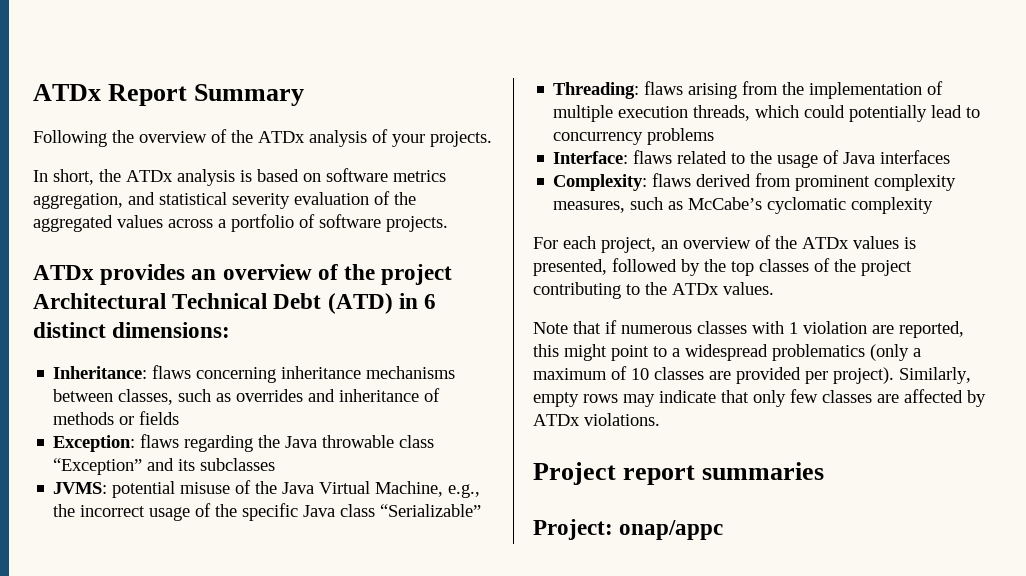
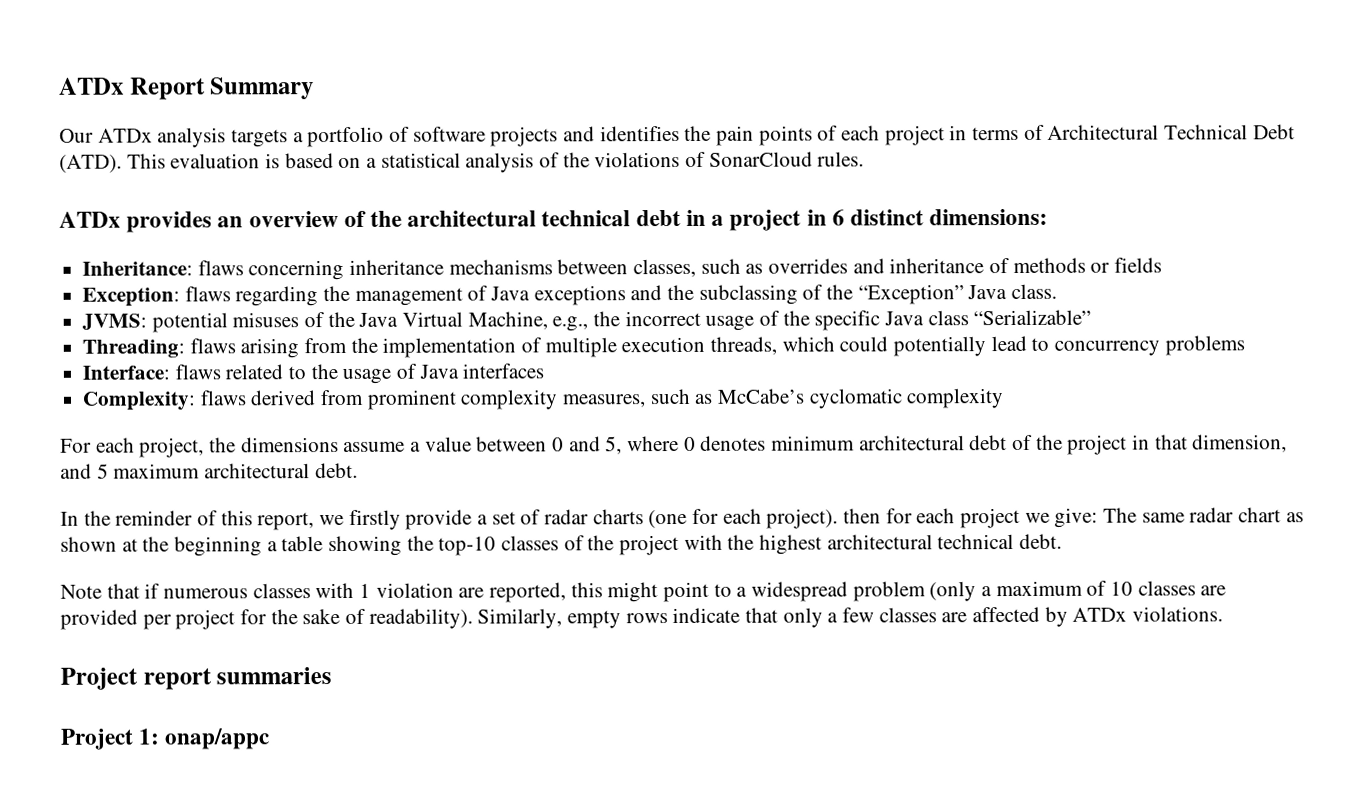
- Following the overview of the ATDx analysis of your projects.
- In short, the ATDx analysis is based on software metrics aggregation, and statistical severity evaluation of the aggregated values across a portfolio of software projects.
+ Our ATDx analysis targets a portfolio of software projects and identifies the pain points of each project in terms of Architectural Technical Debt (ATD). This evaluation is based on a statistical analysis of the violations of SonarCloud rules.
- ATDx provides an overview of the project Architectural Technical Debt (ATD) in 6 distinct dimensions:
+ ATDx provides an overview of the architectural technical debt in a project in 6 distinct dimensions:
- Exception: flaws regarding the Java throwable class “Exception” and its subclasses
+ Exception: flaws regarding the management of Java exceptions and the subclassing of the “Exception” Java class.
- JVMS: potential misuse of the Java Virtual Machine, e.g., the incorrect usage of the specific Java class “Serializable”
+ JVMS: potential misuses of the Java Virtual Machine, e.g., the incorrect usage of the specific Java class “Serializable”
- For each project, an overview of the ATDx values is presented, followed by the top classes of the project contributing to the ATDx values.
+ For each project, the dimensions assume a value between 0 and 5, where 0 denotes minimum architectural debt of the project in that dimension, and 5 maximum architectural debt.
+ In the reminder of this report, we firstly provide a set of radar charts (one for each project). then for each project we give: The same radar chart as shown at the beginning a table showing the top-10 classes of the project with the highest architectural technical debt.
- Note that if numerous classes with 1 violation are reported, this might point to a widespread problematics (only a maximum of 10 classes are provided per project).
+ Note that if numerous classes with 1 violation are reported, this might point to a widespread problem (only a maximum of 10 classes are provided per project for the sake of readability).
- Similarly, empty rows may indicate that only few classes are affected by ATDx violations.
+ Similarly, empty rows indicate that only a few classes are affected by ATDx violations.
- Project: onap/appc
+ Project 1: onap/appc

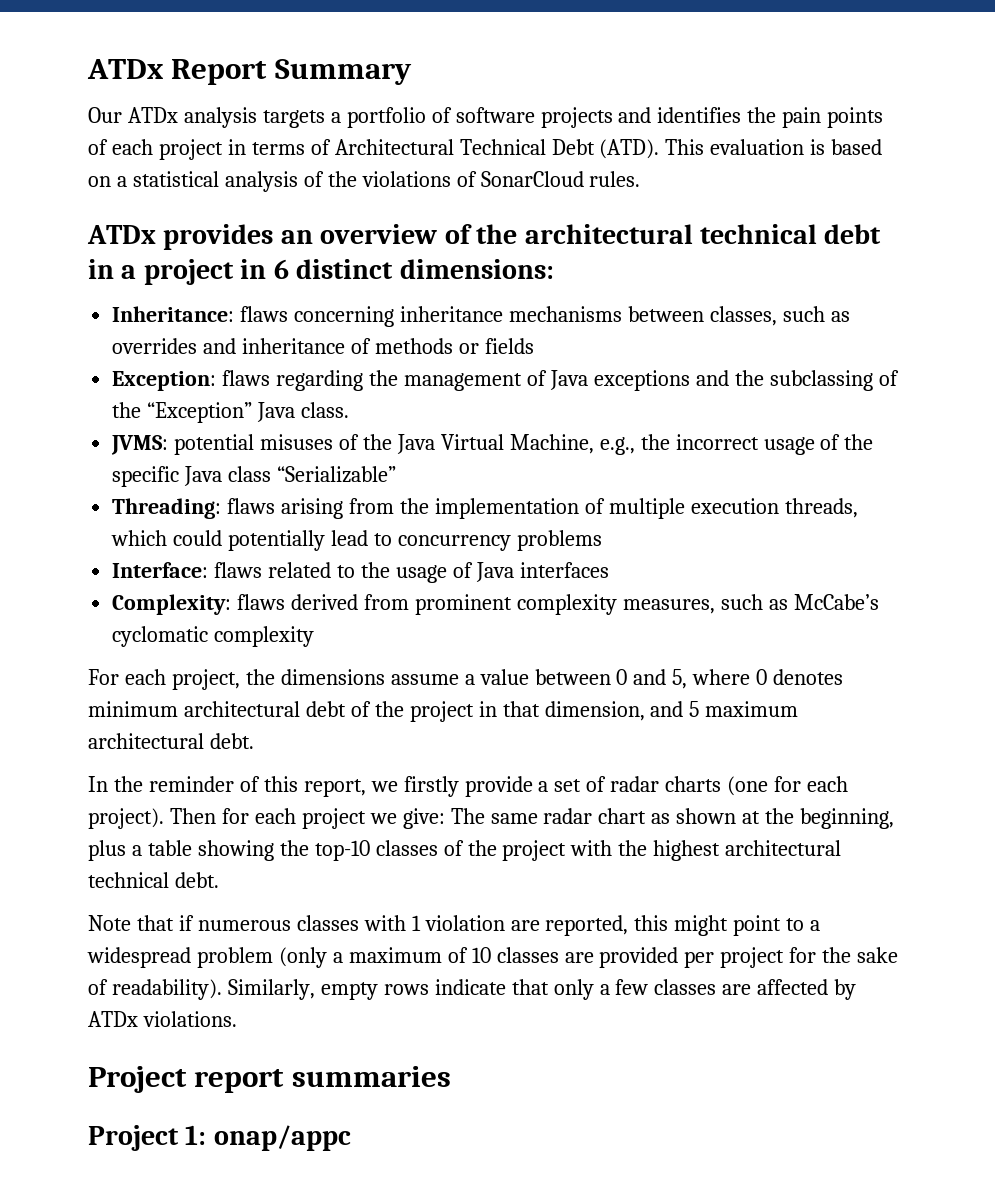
- In the reminder of this report, we firstly provide a set of radar charts (one for each project). then for each project we give: The same radar chart as shown at the beginning a table showing the top-10 classes of the project with the highest architectural technical debt.
+ In the reminder of this report, we firstly provide a set of radar charts (one for each project). Then for each project we give: The same radar chart as shown at the beginning, plus a table showing the top-10 classes of the project with the highest architectural technical debt.

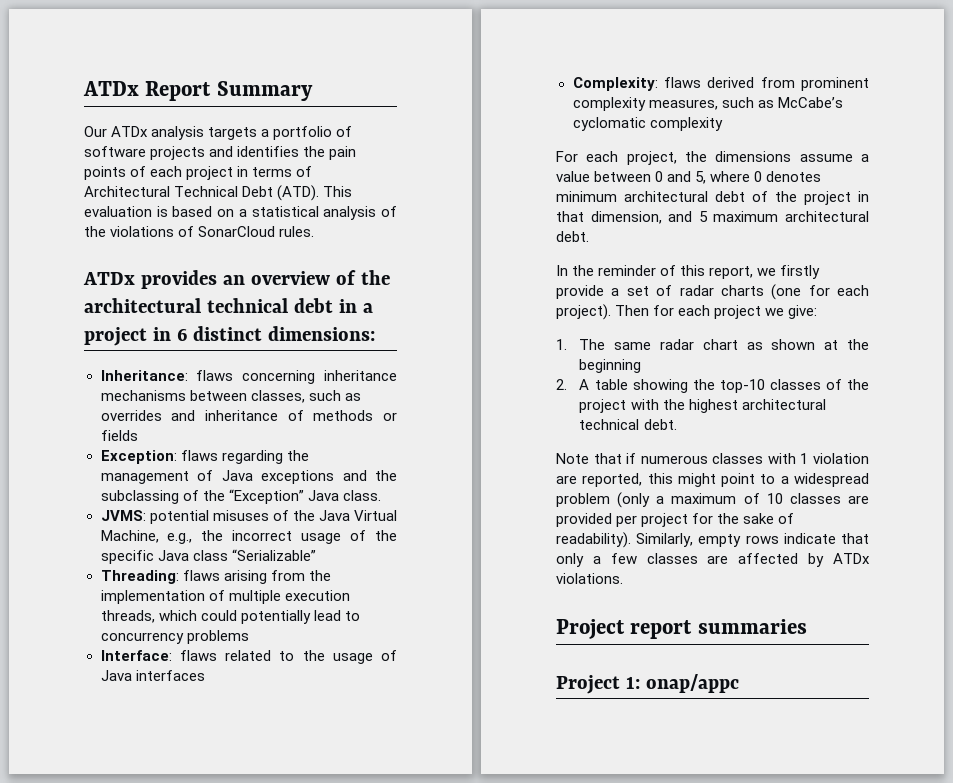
- Then for each project we give: The same radar chart as shown at the beginning, plus a table showing the top-10 classes of the project with the highest architectural technical debt.
+ Then for each project we give:
+ 1. The same radar chart as shown at the beginning
+ 2. A table showing the top-10 classes of the project with the highest architectural technical debt.

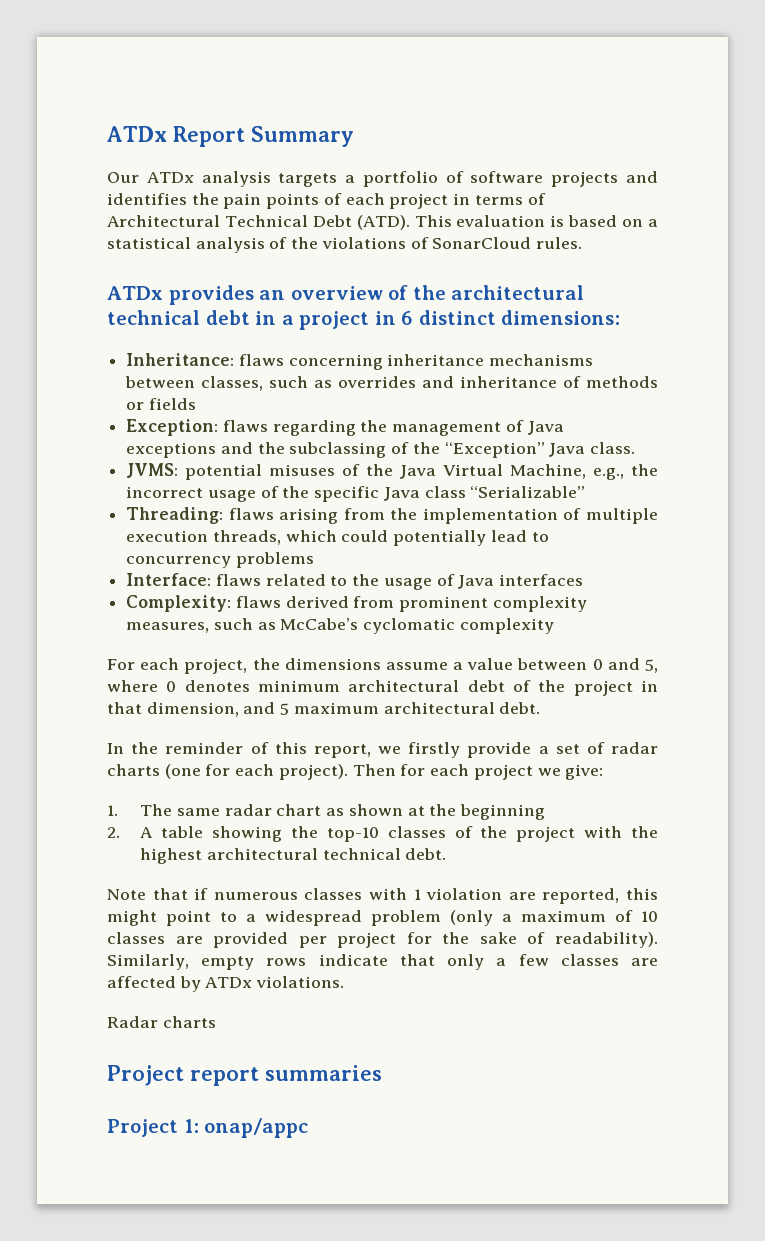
+ Radar charts

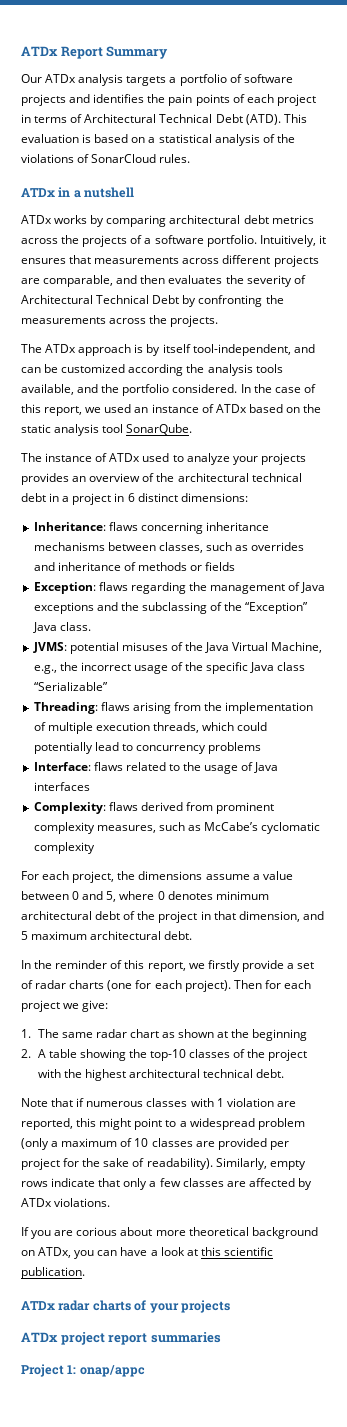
- ATDx provides an overview of the architectural technical debt in a project in 6 distinct dimensions:
+ ATDx in a nutshell
+ ATDx works by comparing architectural debt metrics across the projects of a software portfolio. Intuitively, it ensures that measurements across different projects are comparable, and then evaluates the severity of Architectural Technical Debt by confronting the measurements across the projects.
+ The ATDx approach is by itself tool-independent, and can be customized according the analysis tools available, and the portfolio considered. In the case of this report, we used an instance of ATDx based on the static analysis tool SonarQube.
+ The instance of ATDx used to analyze your projects provides an overview of the architectural technical debt in a project in 6 distinct dimensions:
- Radar charts
- Project report summaries
+ If you are corious about more theoretical background on ATDx, you can have a look at this scientific publication.
+ ATDx radar charts of your projects
+ ATDx project report summaries

